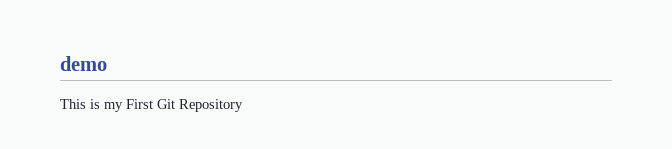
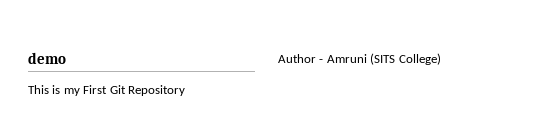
+ Author - Amruni (SITS College)

